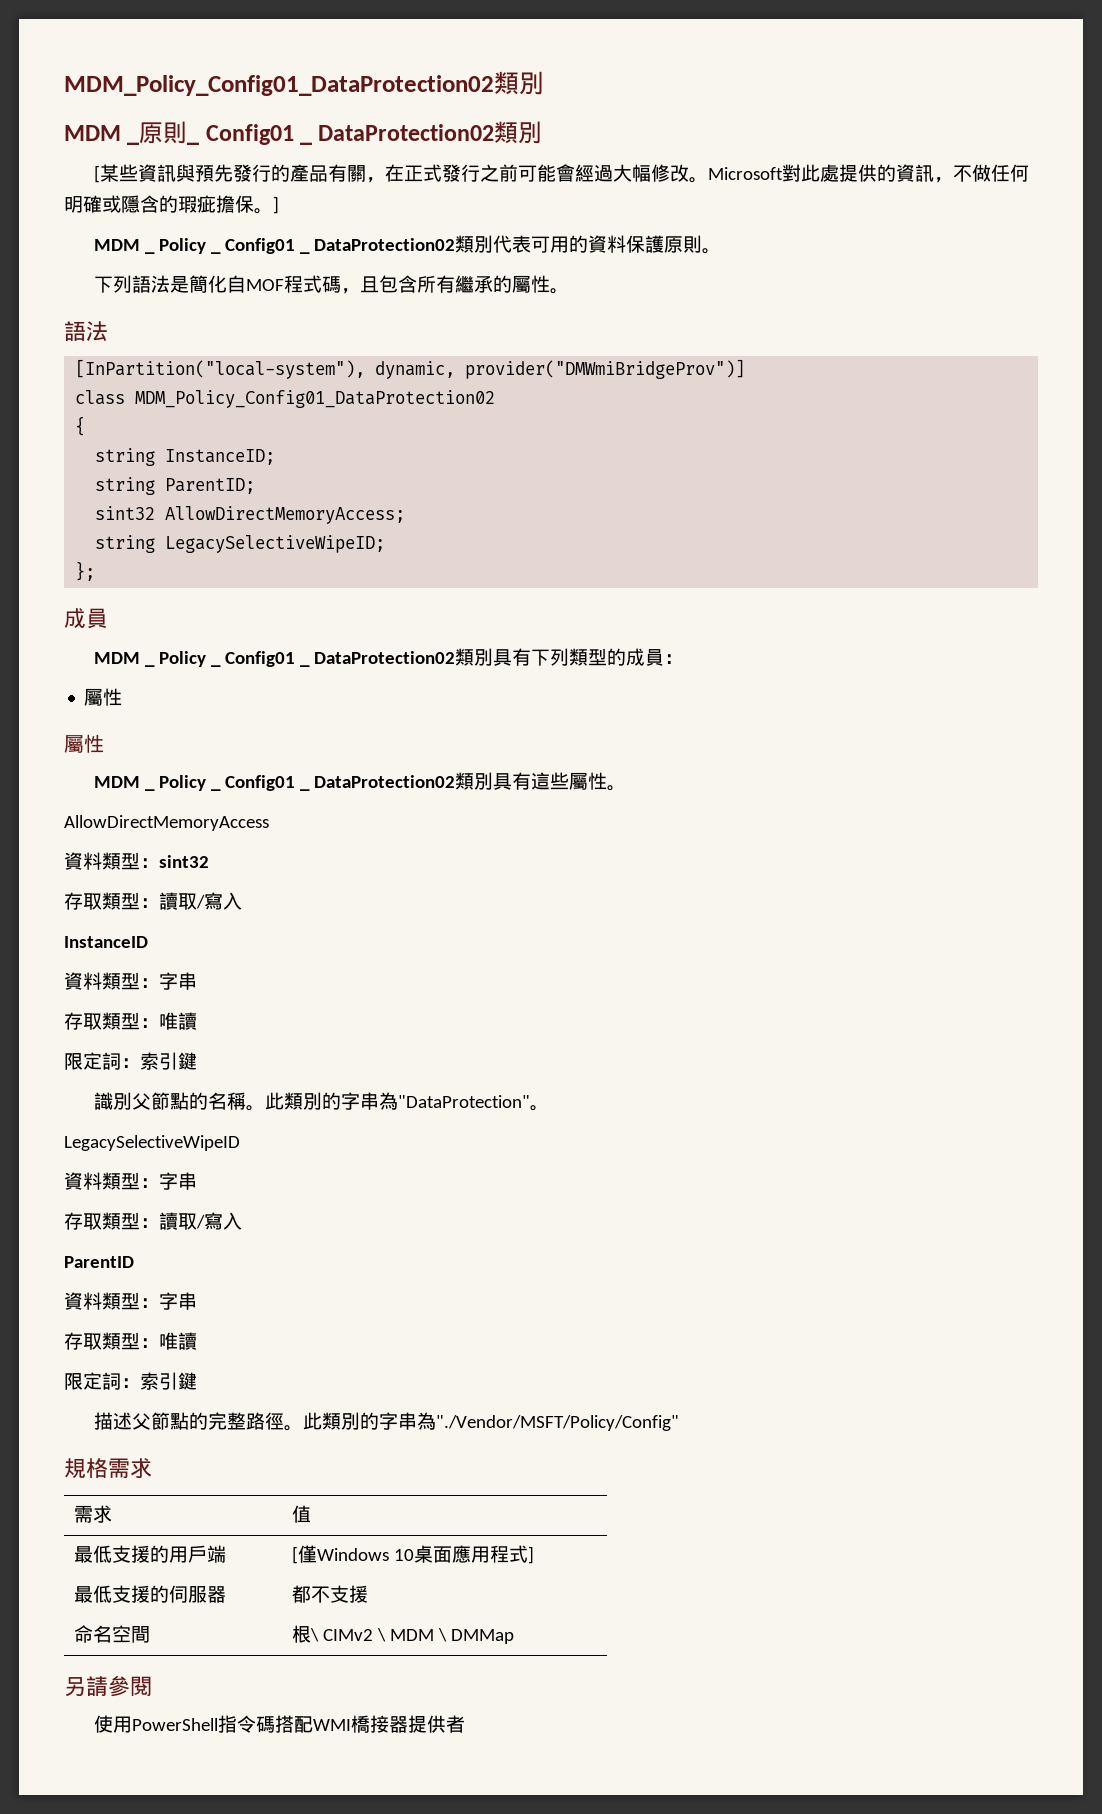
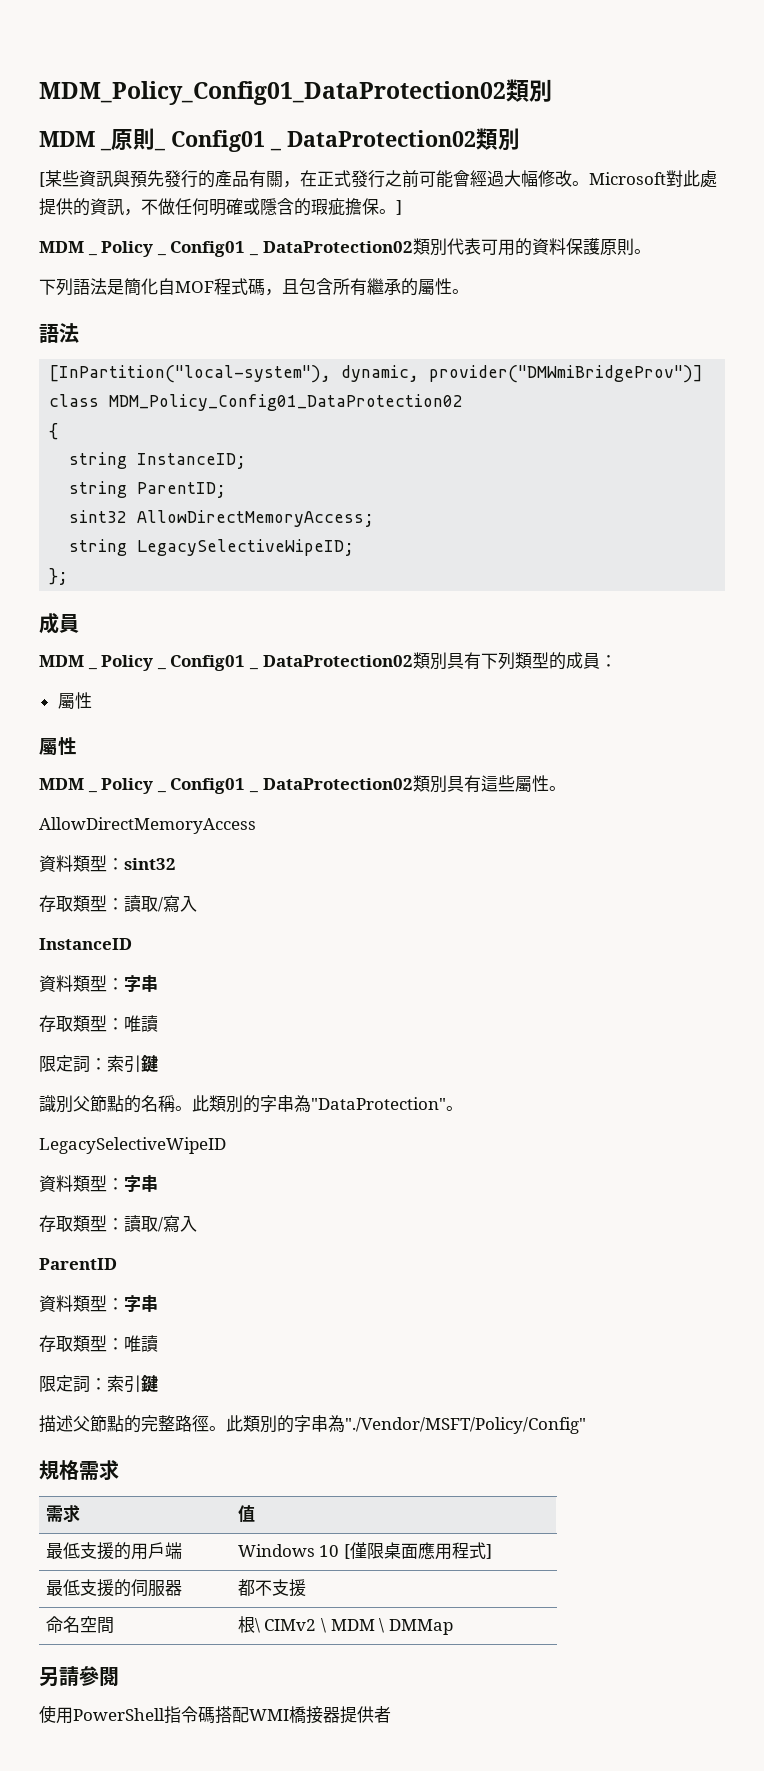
- 最低支援的用戶端 | [僅Windows 10桌面應用程式]
+ 最低支援的用戶端 | Windows 10 [僅限桌面應用程式]

